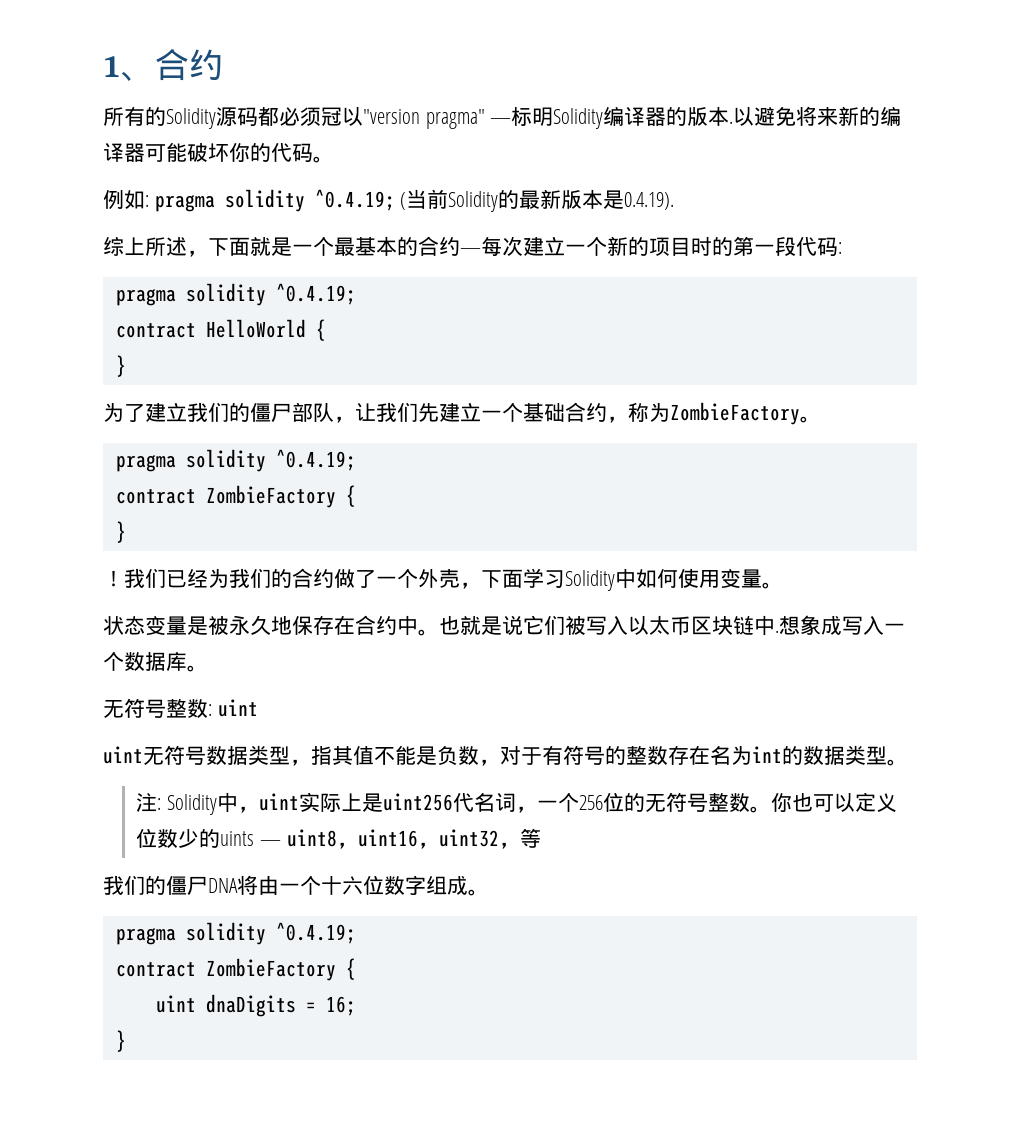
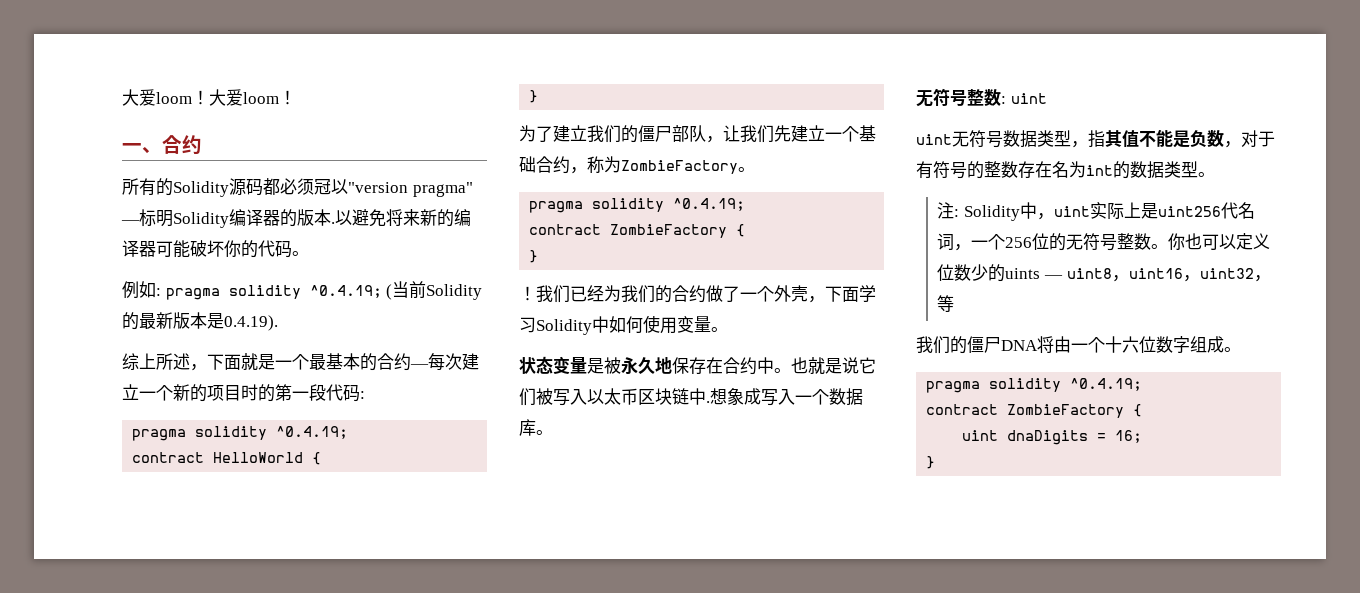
- 1、合约
+ 大爱loom！大爱loom！
+ 一、合约

